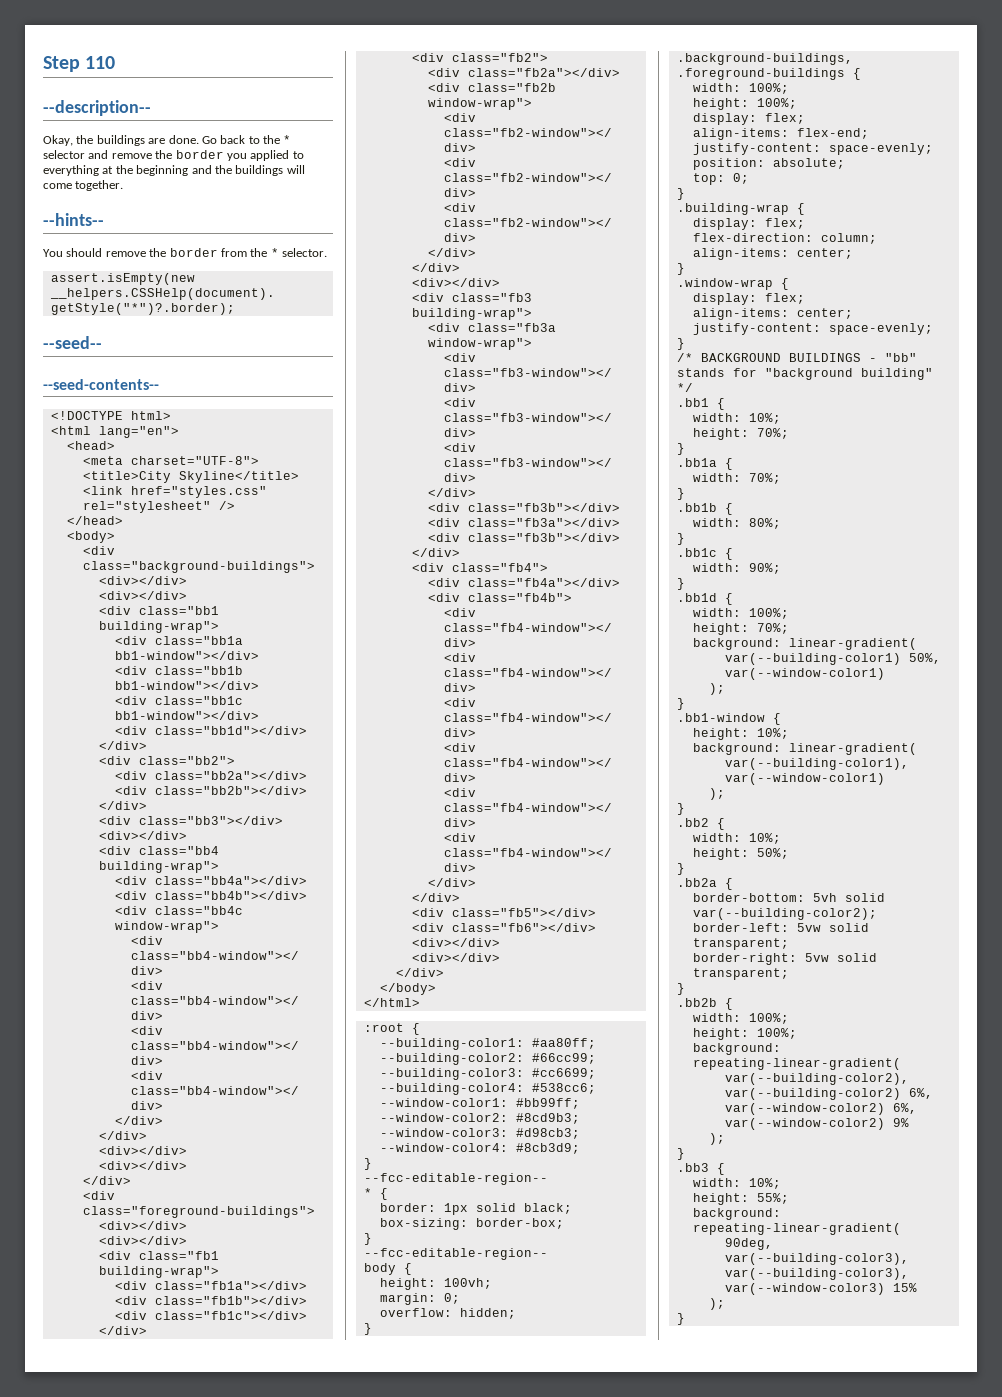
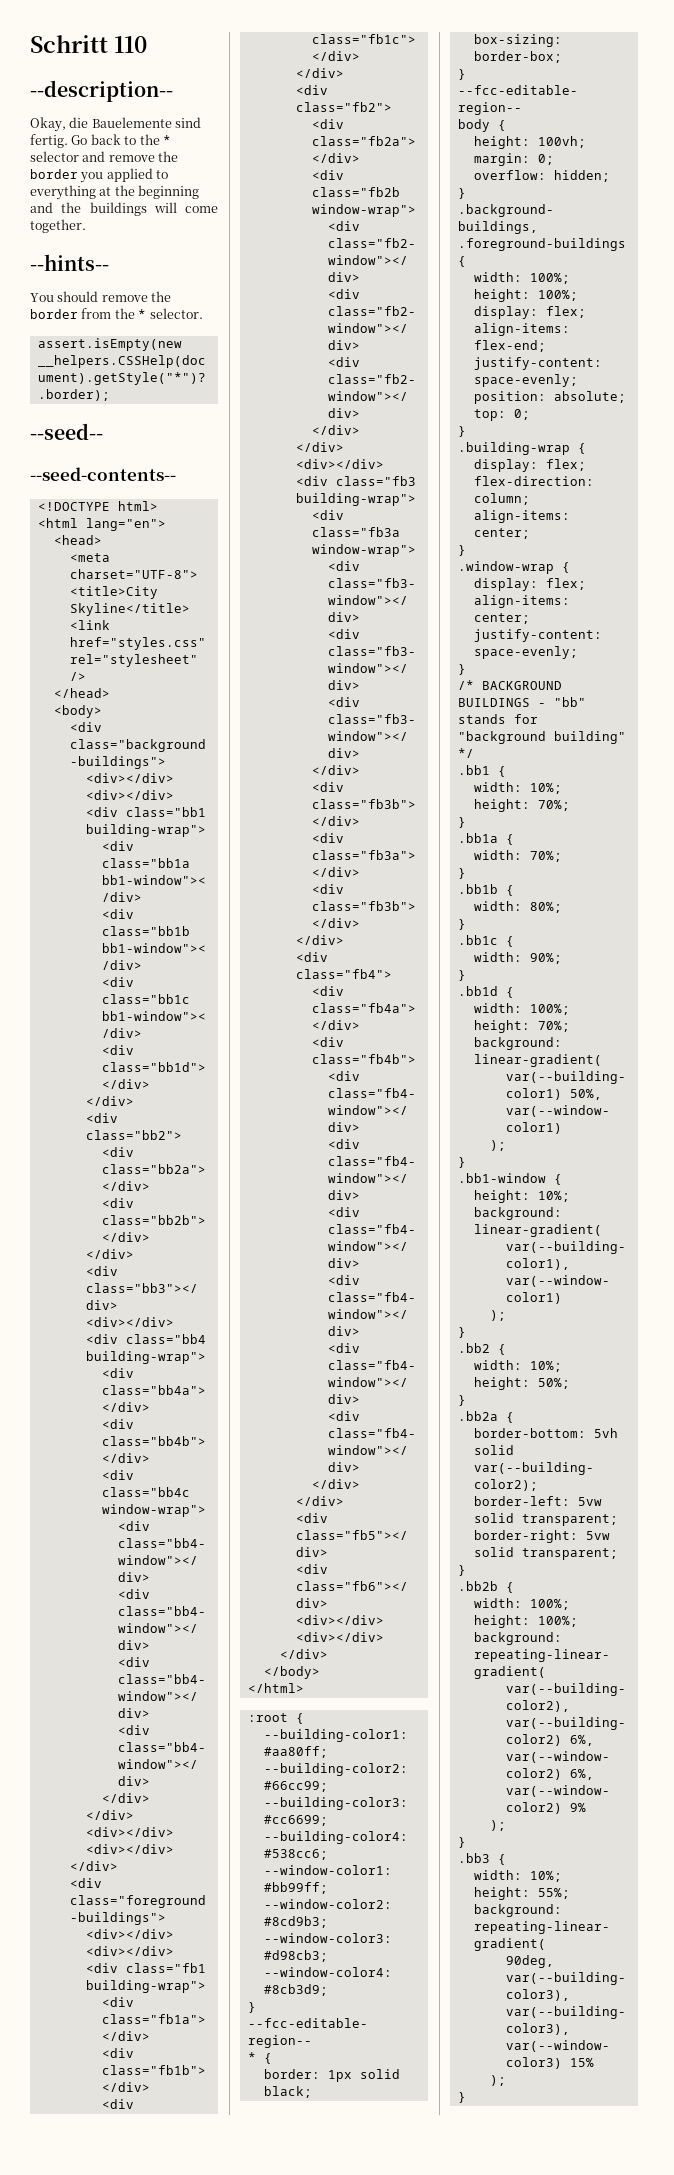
- Step 110
+ Schritt 110
- Okay, the buildings are done.
+ Okay, die Bauelemente sind fertig.

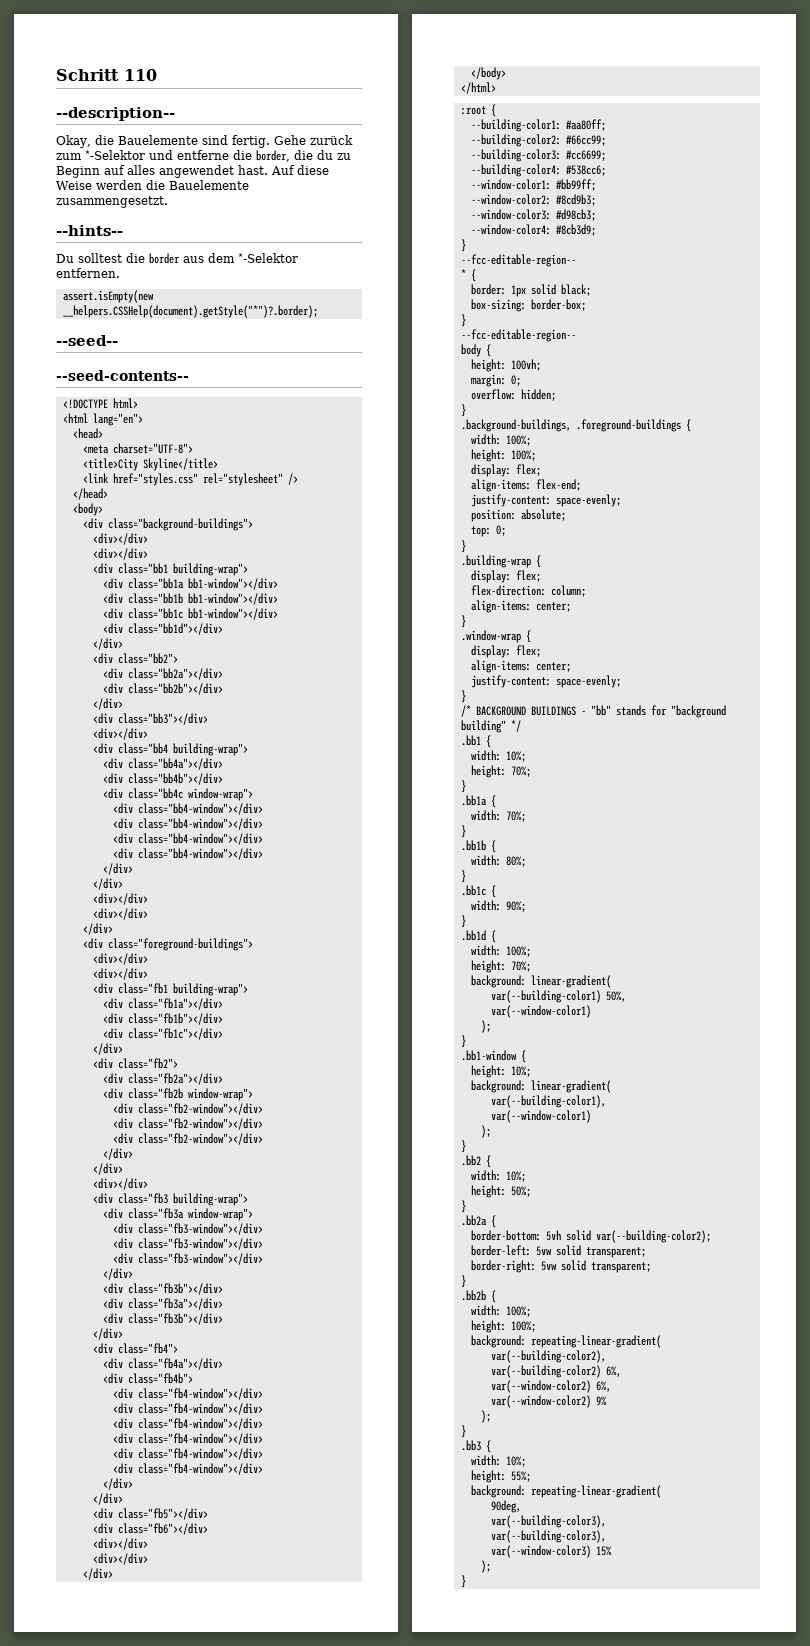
- Go back to the * selector and remove the border you applied to everything at the beginning and the buildings will come together.
+ Gehe zurück zum *-Selektor und entferne die border, die du zu Beginn auf alles angewendet hast. Auf diese Weise werden die Bauelemente zusammengesetzt.
  --hints--
- You should remove the border from the * selector.
+ Du solltest die border aus dem *-Selektor entfernen.

